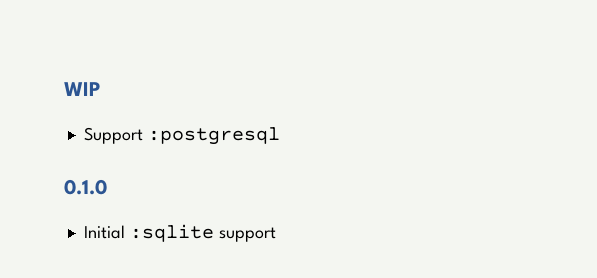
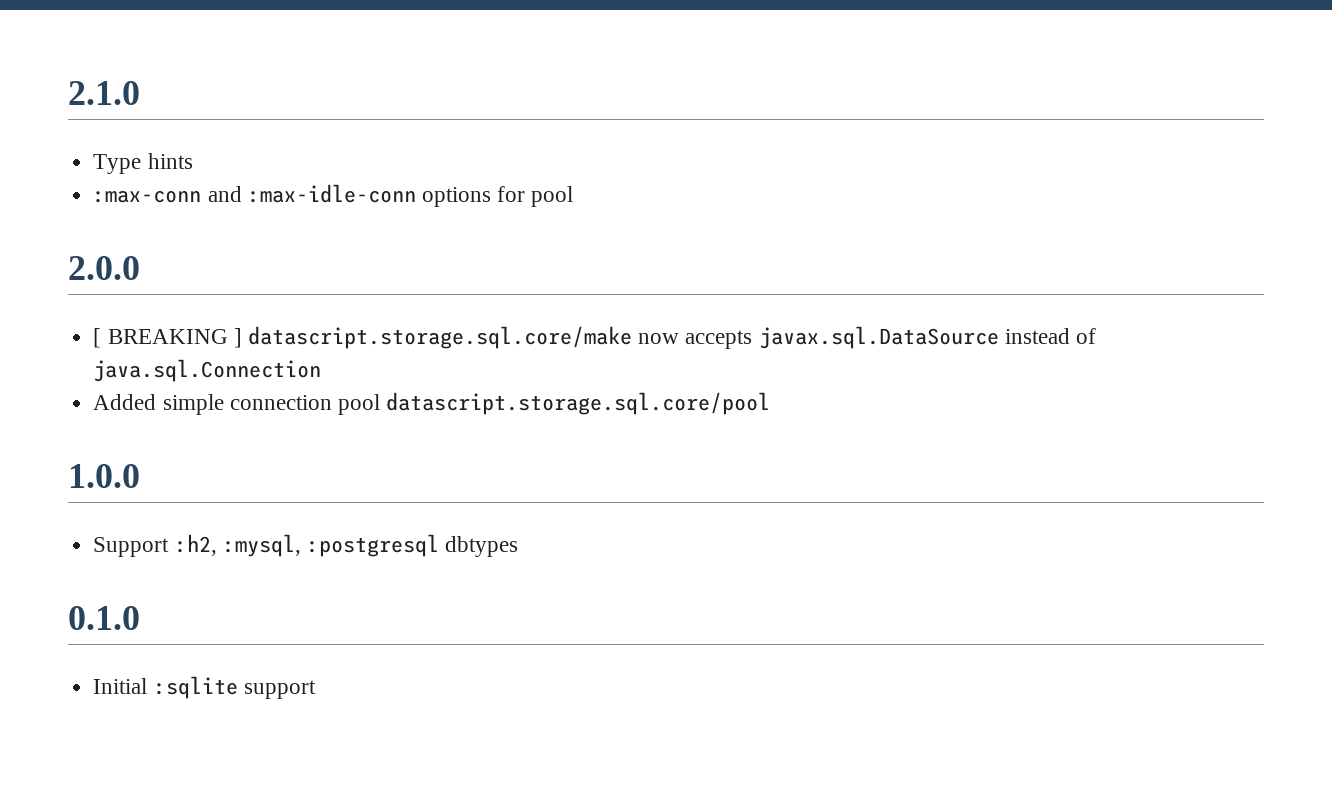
- WIP
+ 2.1.0
+ Type hints
+ :max-conn and :max-idle-conn options for pool
+ 2.0.0
+ [ BREAKING ] datascript.storage.sql.core/make now accepts javax.sql.DataSource instead of java.sql.Connection
+ Added simple connection pool datascript.storage.sql.core/pool
+ 1.0.0
- Support :postgresql
+ Support :h2, :mysql, :postgresql dbtypes

